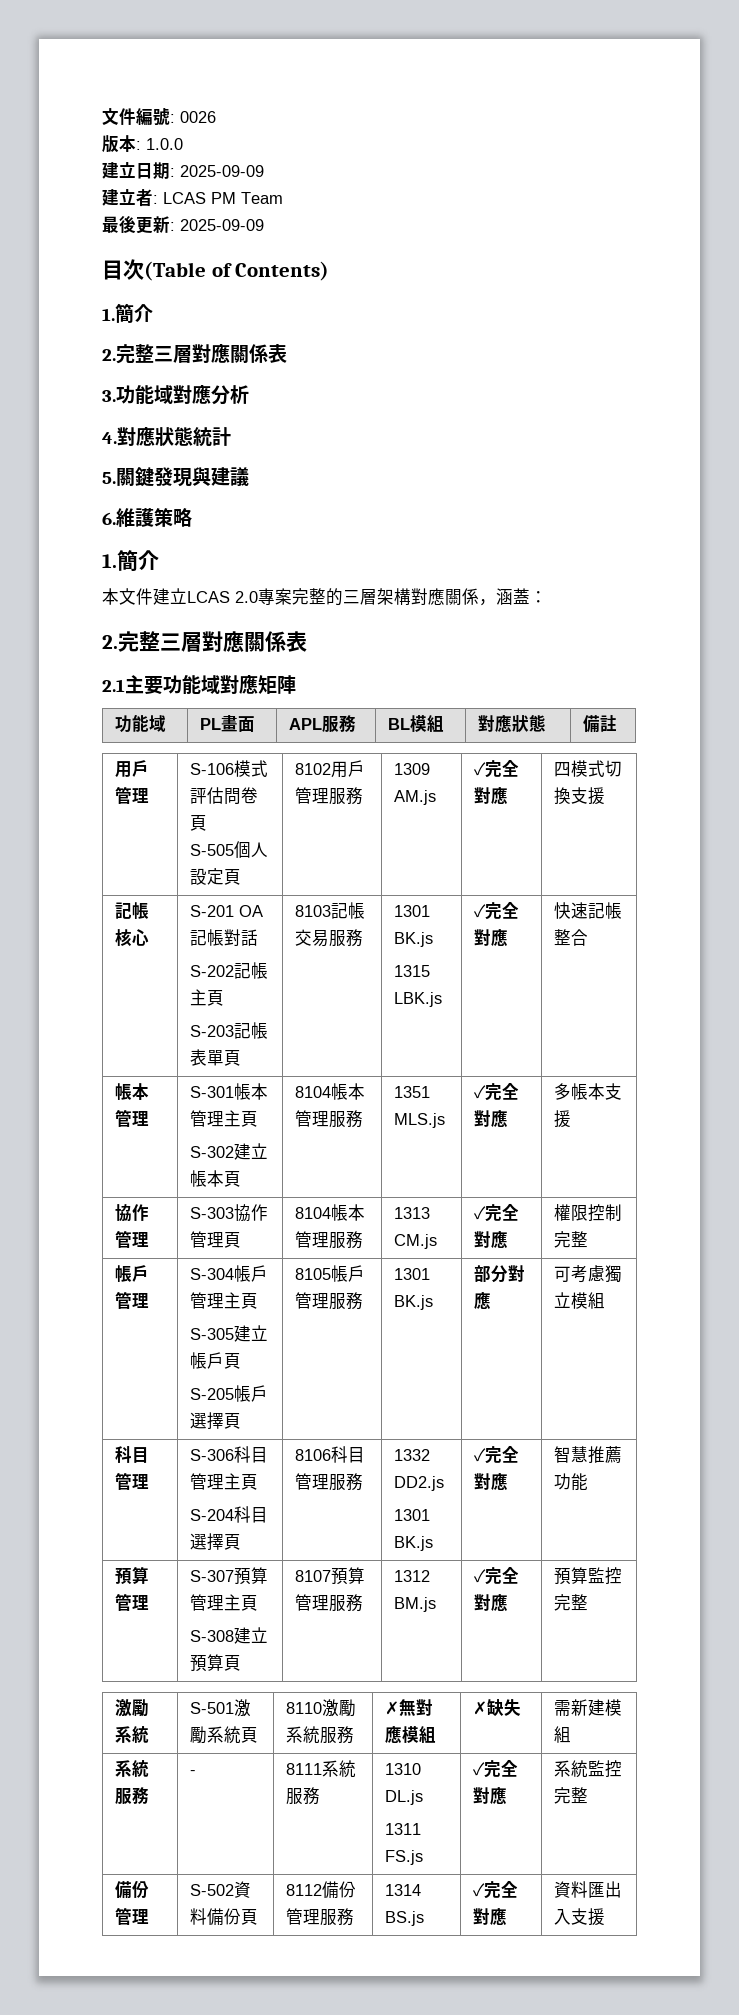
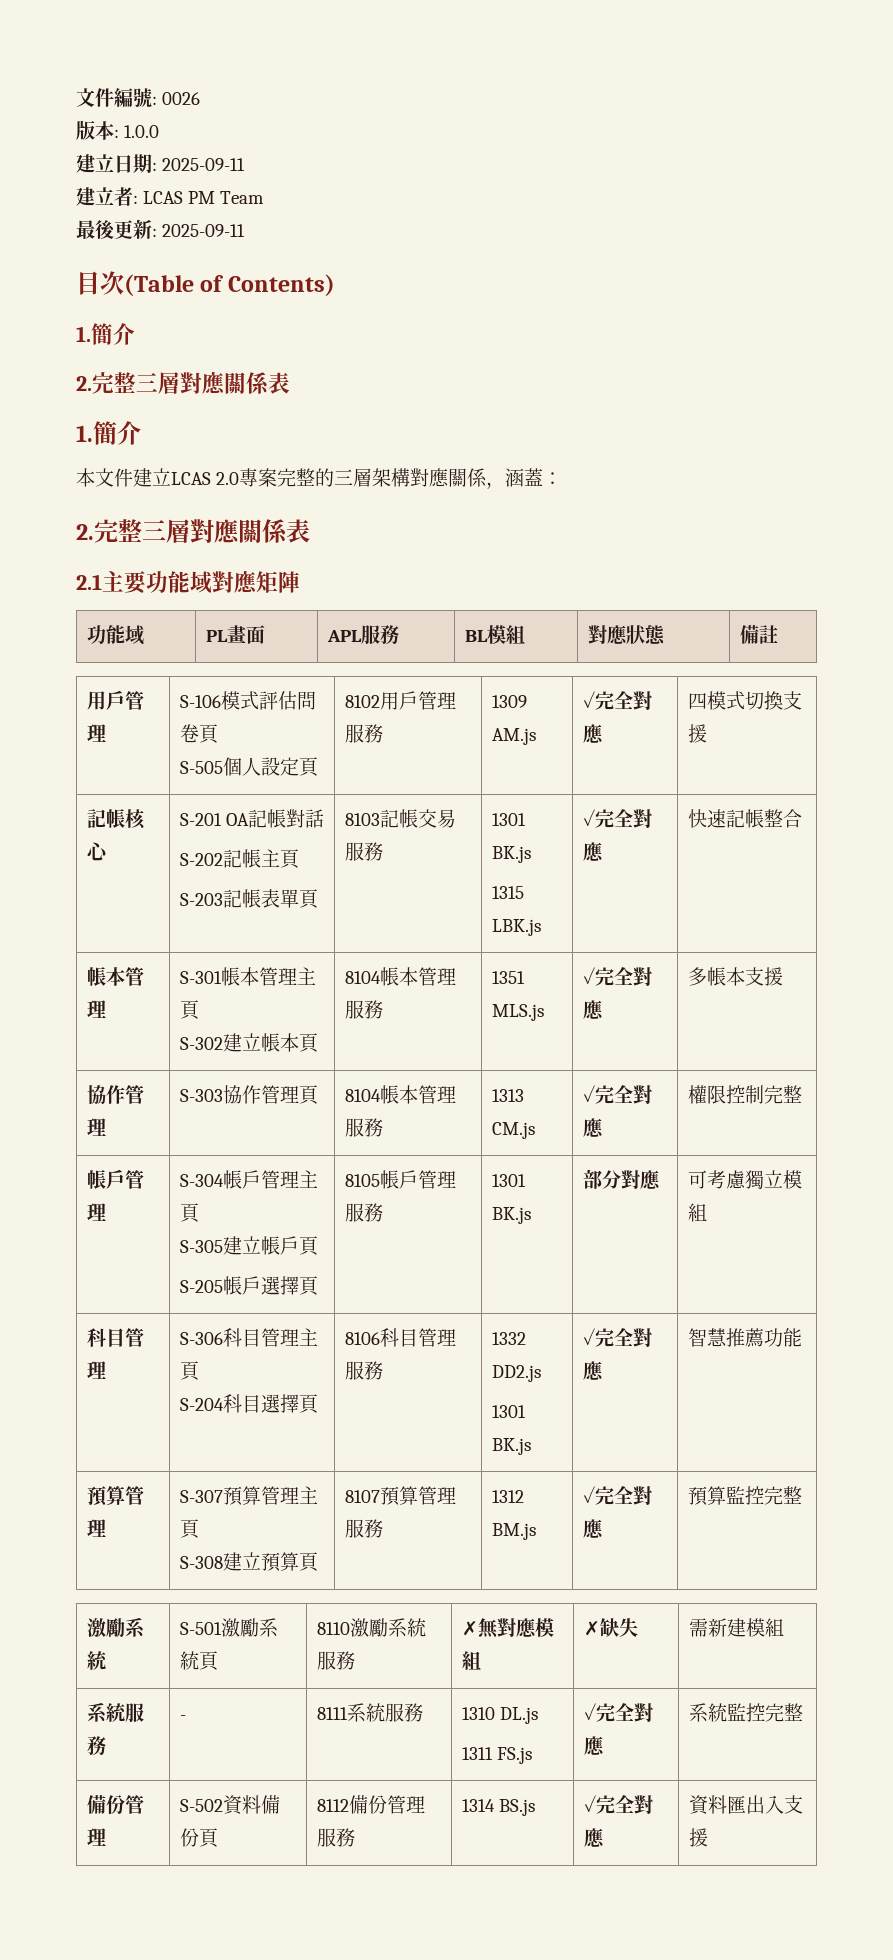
- 建立日期: 2025-09-09
+ 建立日期: 2025-09-11
- 最後更新: 2025-09-09
+ 最後更新: 2025-09-11
- 3.功能域對應分析
- 4.對應狀態統計
- 5.關鍵發現與建議
- 6.維護策略

